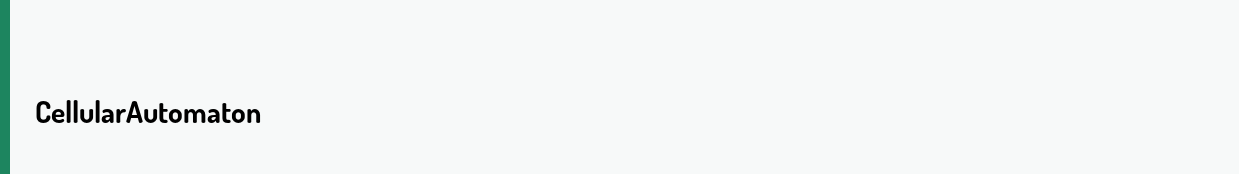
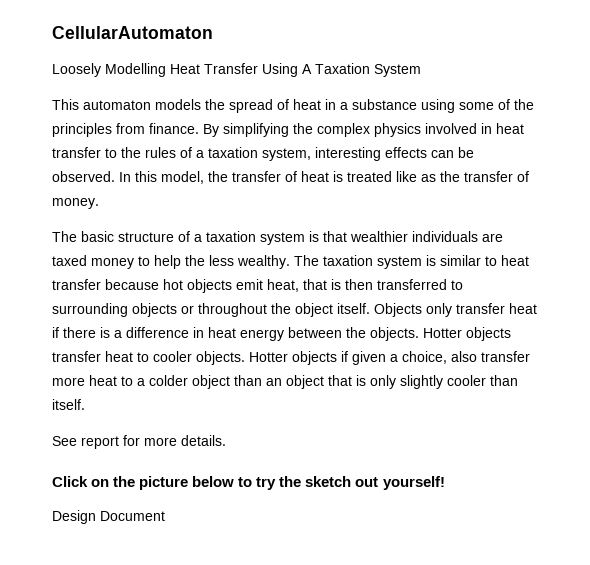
+ Loosely Modelling Heat Transfer Using A Taxation System
+ This automaton models the spread of heat in a substance using some of the principles from finance. By simplifying the complex physics involved in heat transfer to the rules of a taxation system, interesting effects can be observed. In this model, the transfer of heat is treated like as the transfer of money.
+ The basic structure of a taxation system is that wealthier individuals are taxed money to help the less wealthy. The taxation system is similar to heat transfer because hot objects emit heat, that is then transferred to surrounding objects or throughout the object itself. Objects only transfer heat if there is a difference in heat energy between the objects. Hotter objects transfer heat to cooler objects. Hotter objects if given a choice, also transfer more heat to a colder object than an object that is only slightly cooler than itself.
+ See report for more details.
+ Click on the picture below to try the sketch out yourself!
+ Design Document

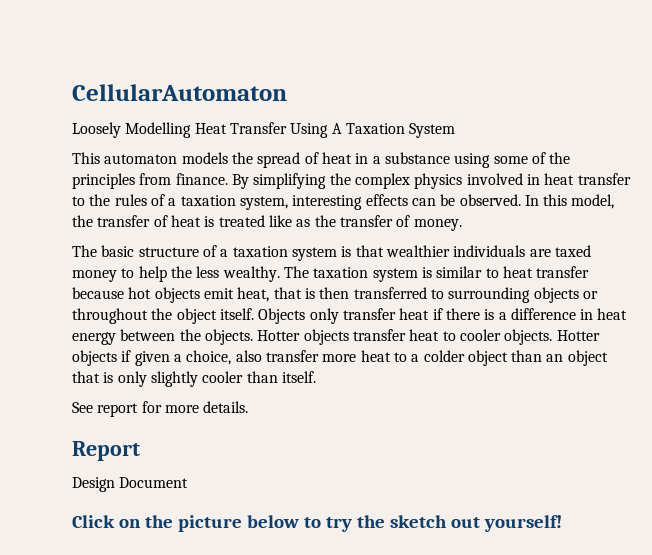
+ Report
+ Design Document
- Design Document

